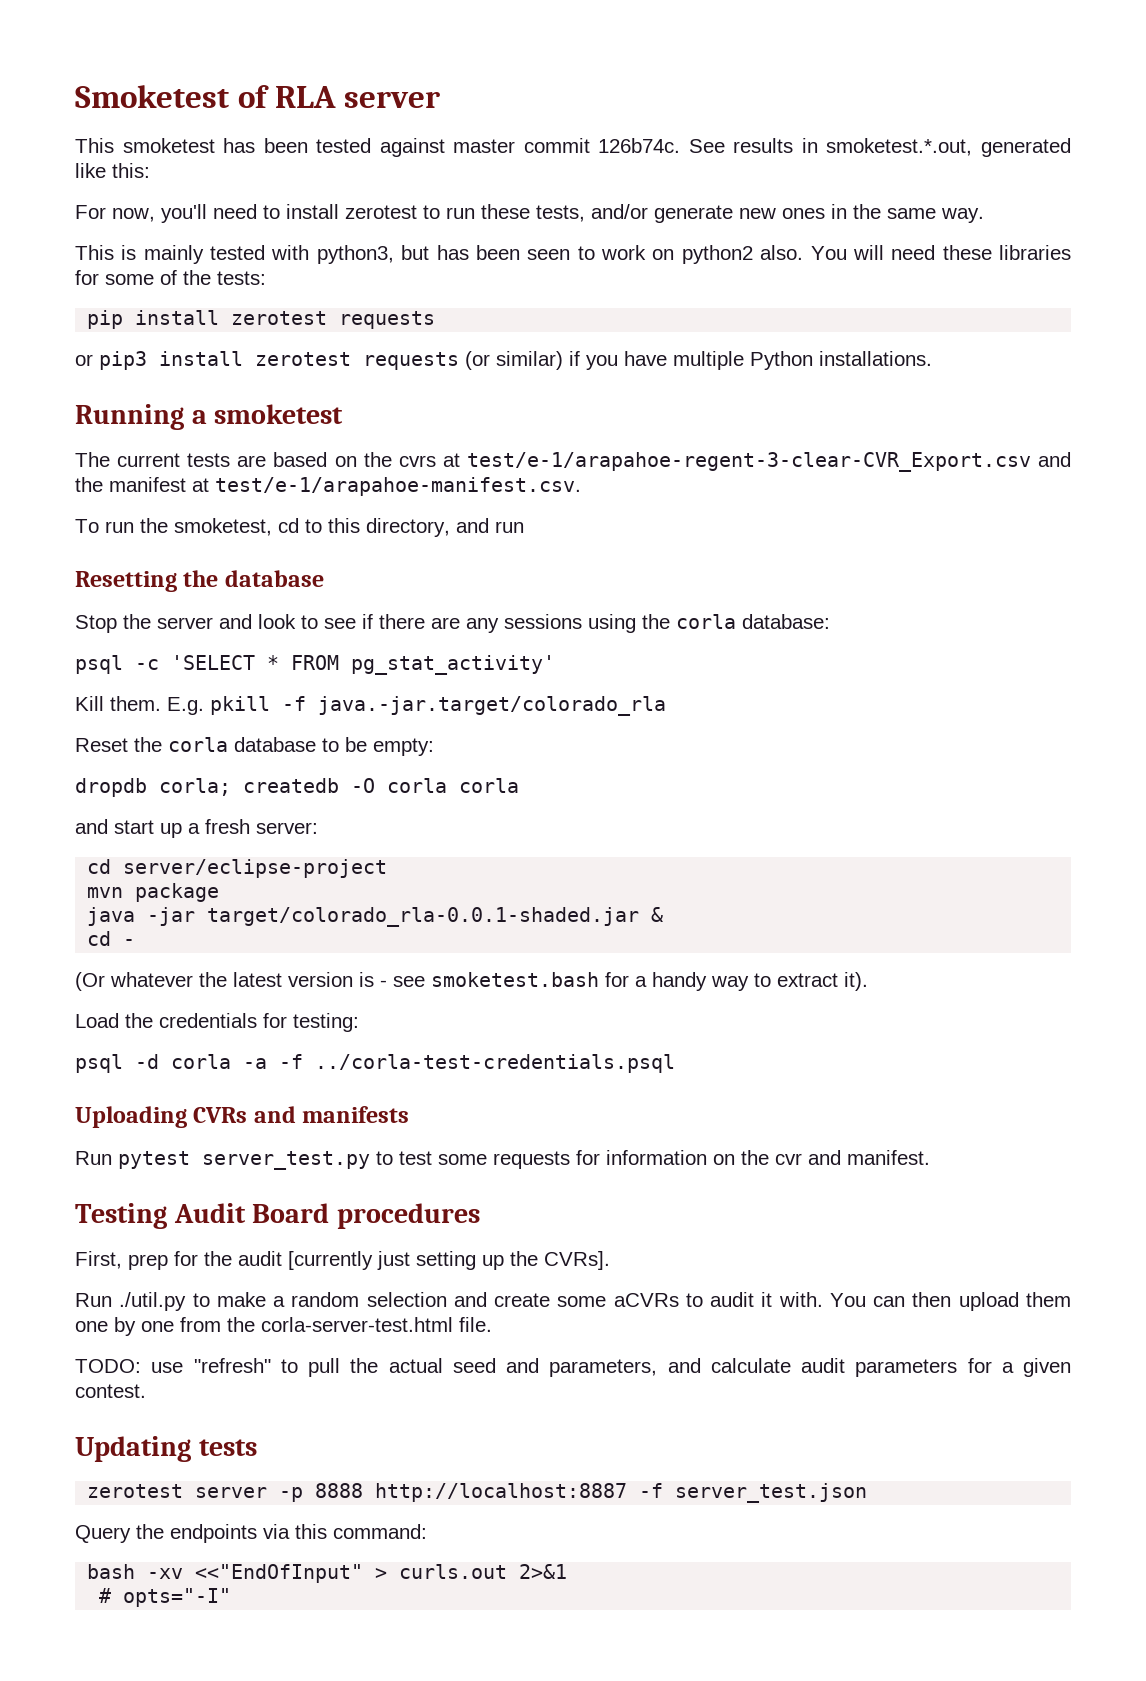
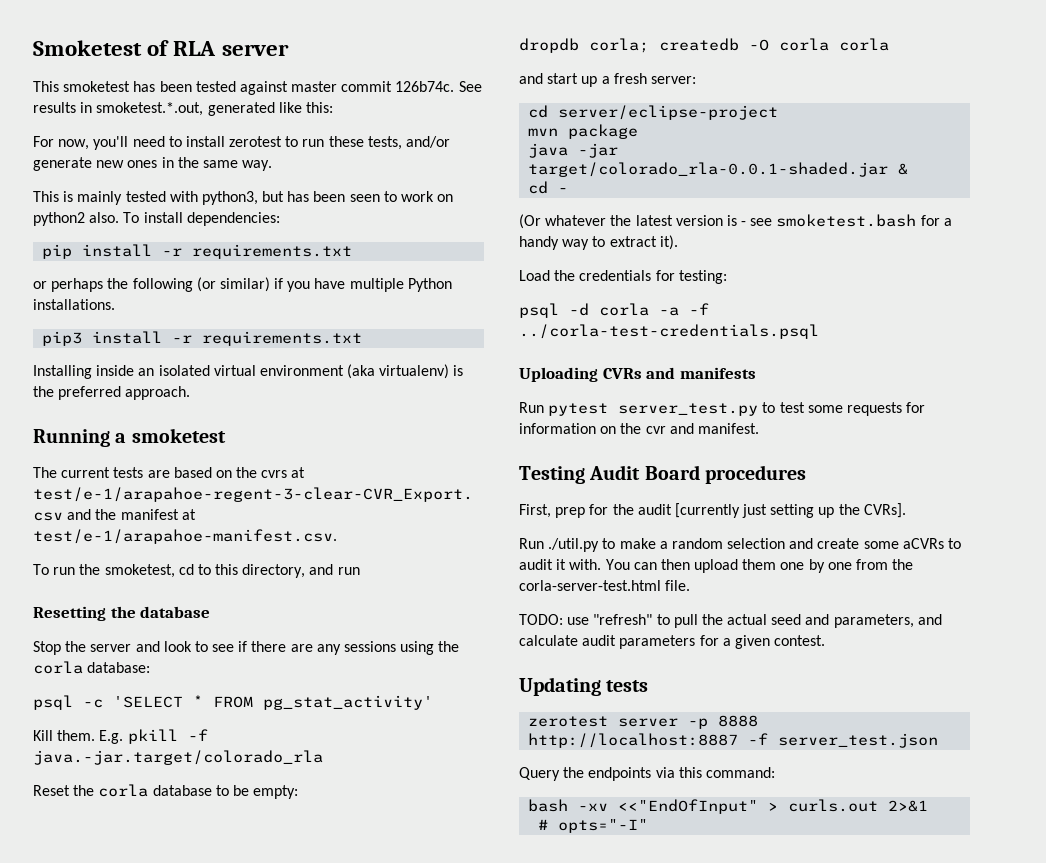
- You will need these libraries for some of the tests:
+ To install dependencies:
- pip install zerotest requests
+ pip install -r requirements.txt
- or pip3 install zerotest requests (or similar) if you have multiple Python installations.
+ or perhaps the following (or similar) if you have multiple Python installations.
+ pip3 install -r requirements.txt
+ Installing inside an isolated virtual environment (aka virtualenv) is the preferred approach.

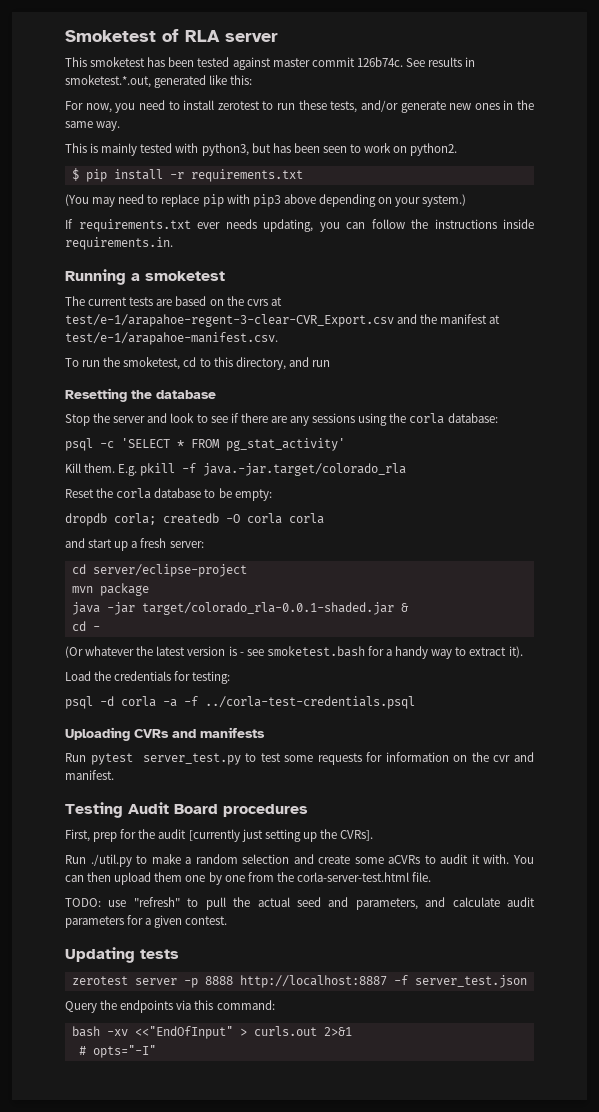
- For now, you'll need to install zerotest to run these tests, and/or generate new ones in the same way.
+ For now, you need to install zerotest to run these tests, and/or generate new ones in the same way.
- This is mainly tested with python3, but has been seen to work on python2 also. To install dependencies:
- pip install -r requirements.txt
+ This is mainly tested with python3, but has been seen to work on python2.
+ $ pip install -r requirements.txt
- or perhaps the following (or similar) if you have multiple Python installations.
- pip3 install -r requirements.txt
- Installing inside an isolated virtual environment (aka virtualenv) is the preferred approach.
+ (You may need to replace pip with pip3 above depending on your system.)
+ If requirements.txt ever needs updating, you can follow the instructions inside requirements.in.

